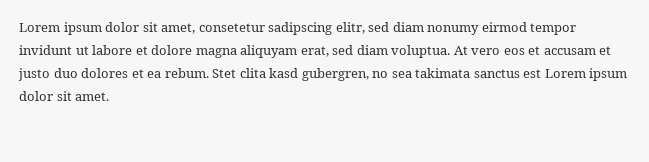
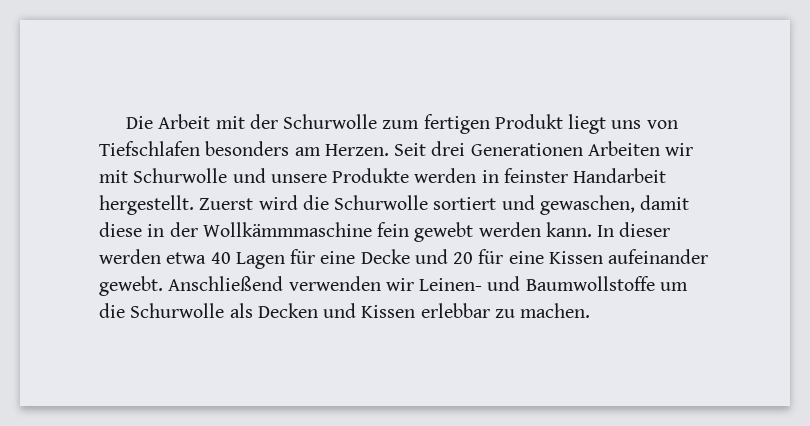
- Lorem ipsum dolor sit amet, consetetur sadipscing elitr, sed diam nonumy eirmod tempor invidunt ut labore et dolore magna aliquyam erat, sed diam voluptua. At vero eos et accusam et justo duo dolores et ea rebum. Stet clita kasd gubergren, no sea takimata sanctus est Lorem ipsum dolor sit amet.
+ Die Arbeit mit der Schurwolle zum fertigen Produkt liegt uns von Tiefschlafen besonders am Herzen. Seit drei Generationen Arbeiten wir mit Schurwolle und unsere Produkte werden in feinster Handarbeit hergestellt. Zuerst wird die Schurwolle sortiert und gewaschen, damit diese in der Wollkämmmaschine fein gewebt werden kann. In dieser werden etwa 40 Lagen für eine Decke und 20 für eine Kissen aufeinander gewebt. Anschließend verwenden wir Leinen- und Baumwollstoffe um die Schurwolle als Decken und Kissen erlebbar zu machen.

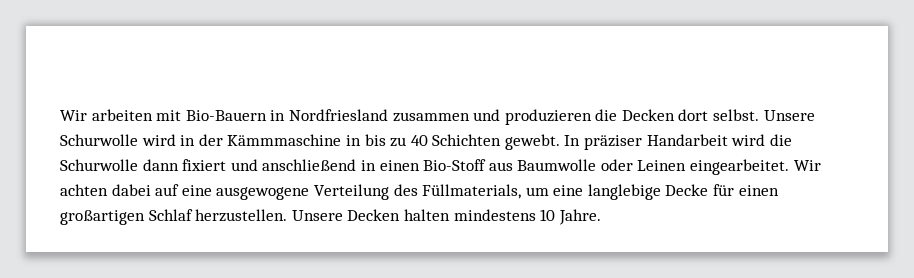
- Die Arbeit mit der Schurwolle zum fertigen Produkt liegt uns von Tiefschlafen besonders am Herzen. Seit drei Generationen Arbeiten wir mit Schurwolle und unsere Produkte werden in feinster Handarbeit hergestellt. Zuerst wird die Schurwolle sortiert und gewaschen, damit diese in der Wollkämmmaschine fein gewebt werden kann. In dieser werden etwa 40 Lagen für eine Decke und 20 für eine Kissen aufeinander gewebt. Anschließend verwenden wir Leinen- und Baumwollstoffe um die Schurwolle als Decken und Kissen erlebbar zu machen.
+ Wir arbeiten mit Bio-Bauern in Nordfriesland zusammen und produzieren die Decken dort selbst. Unsere Schurwolle wird in der Kämmmaschine in bis zu 40 Schichten gewebt. In präziser Handarbeit wird die Schurwolle dann fixiert und anschließend in einen Bio-Stoff aus Baumwolle oder Leinen eingearbeitet. Wir achten dabei auf eine ausgewogene Verteilung des Füllmaterials, um eine langlebige Decke für einen großartigen Schlaf herzustellen. Unsere Decken halten mindestens 10 Jahre.

